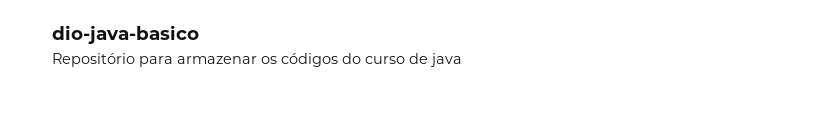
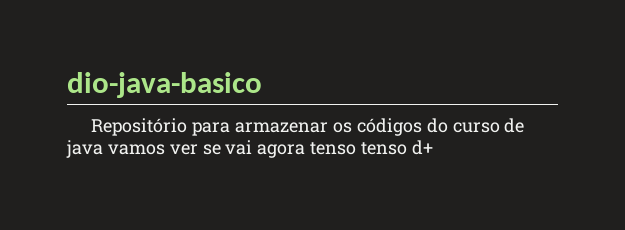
- Repositório para armazenar os códigos do curso de java
+ Repositório para armazenar os códigos do curso de java vamos ver se vai agora tenso tenso d+

